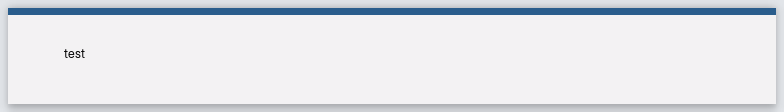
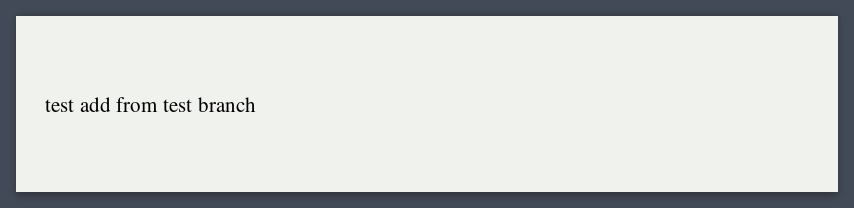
- test
+ test add from test branch

